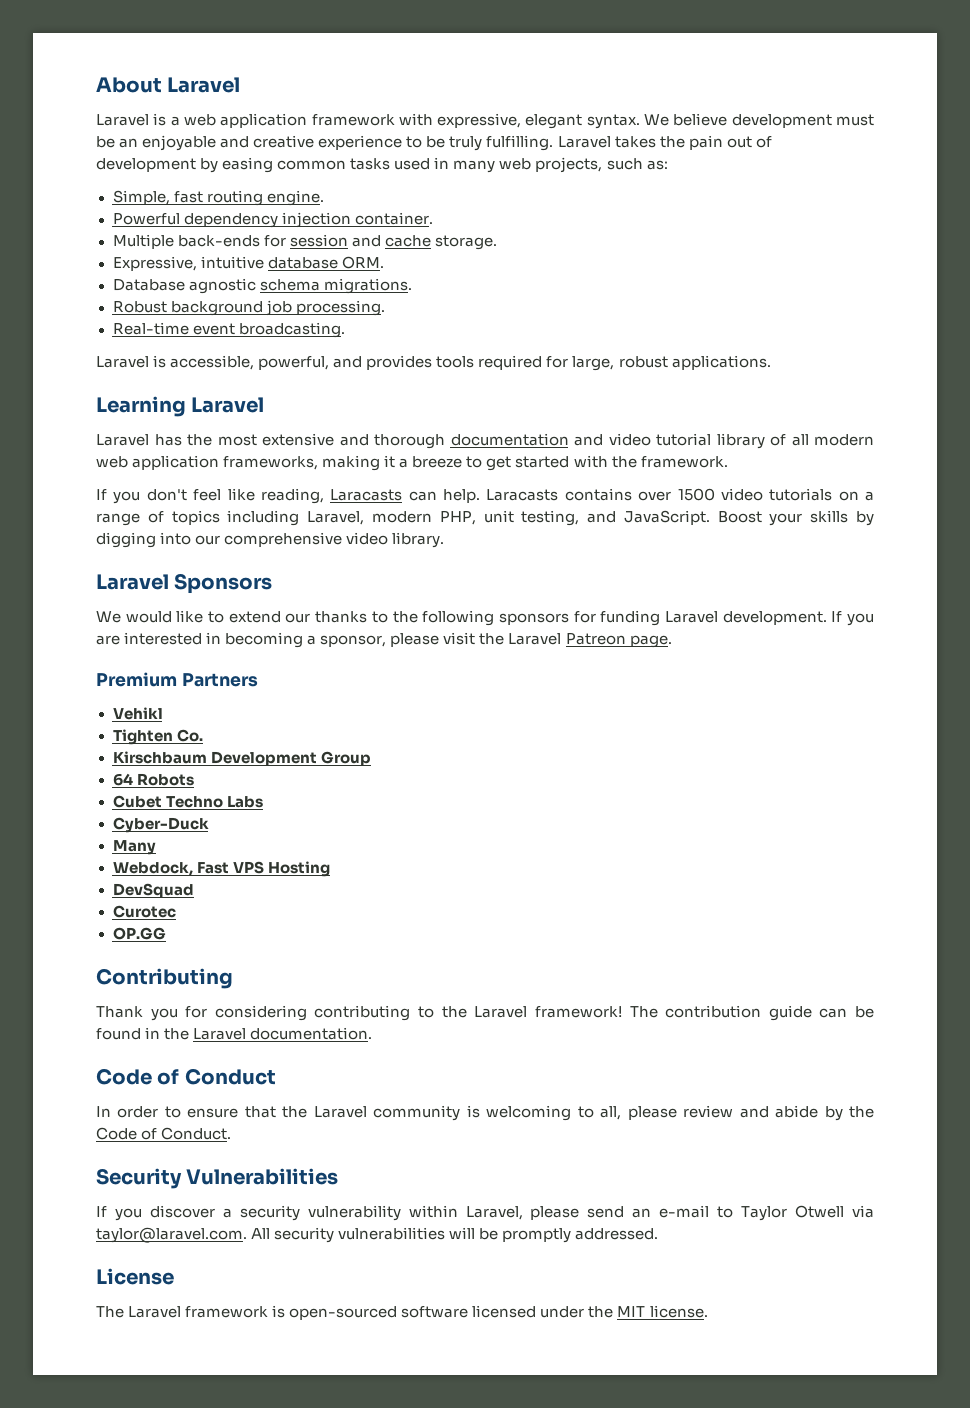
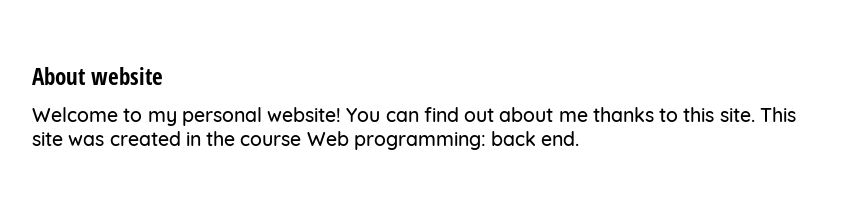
- About Laravel
- Laravel is a web application framework with expressive, elegant syntax. We believe development must be an enjoyable and creative experience to be truly fulfilling. Laravel takes the pain out of development by easing common tasks used in many web projects, such as:
- Simple, fast routing engine.
- Powerful dependency injection container.
- Multiple back-ends for session and cache storage.
- Expressive, intuitive database ORM.
- Database agnostic schema migrations.
- Robust background job processing.
- Real-time event broadcasting.
- Laravel is accessible, powerful, and provides tools required for large, robust applications.
- Learning Laravel
- Laravel has the most extensive and thorough documentation and video tutorial library of all modern web application frameworks, making it a breeze to get started with the framework.
- If you don't feel like reading, Laracasts can help. Laracasts contains over 1500 video tutorials on a range of topics including Laravel, modern PHP, unit testing, and JavaScript. Boost your skills by digging into our comprehensive video library.
- Laravel Sponsors
- We would like to extend our thanks to the following sponsors for funding Laravel development. If you are interested in becoming a sponsor, please visit the Laravel Patreon page.
- Premium Partners
- Vehikl
- Tighten Co.
- Kirschbaum Development Group
- 64 Robots
- Cubet Techno Labs
- Cyber-Duck
- Many
- Webdock, Fast VPS Hosting
- DevSquad
- Curotec
- OP.GG
- Contributing
- Thank you for considering contributing to the Laravel framework! The contribution guide can be found in the Laravel documentation.
- Code of Conduct
- In order to ensure that the Laravel community is welcoming to all, please review and abide by the Code of Conduct.
- Security Vulnerabilities
- If you discover a security vulnerability within Laravel, please send an e-mail to Taylor Otwell via taylor@laravel.com. All security vulnerabilities will be promptly addressed.
- License
- The Laravel framework is open-sourced software licensed under the MIT license.
+ About website
+ Welcome to my personal website! You can find out about me thanks to this site. This site was created in the course Web programming: back end.

